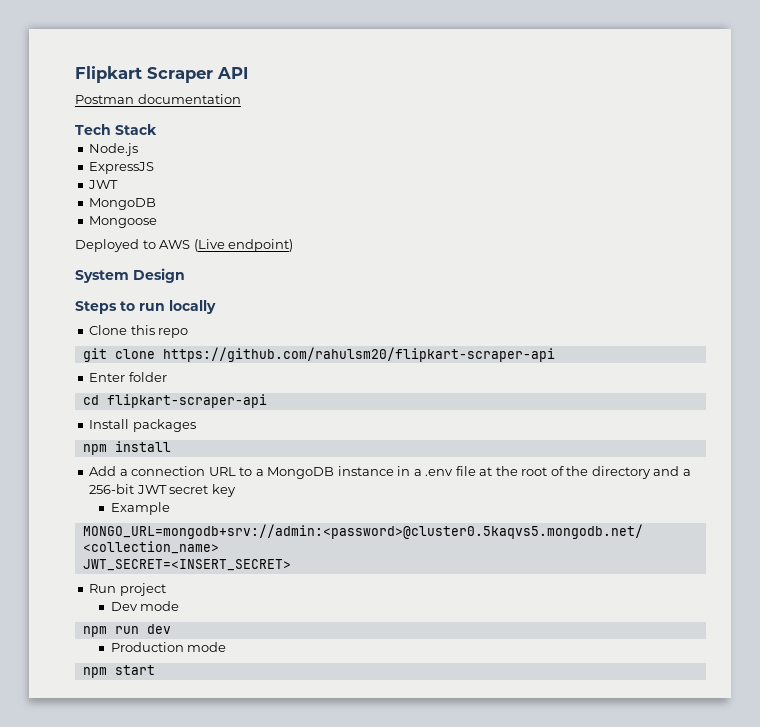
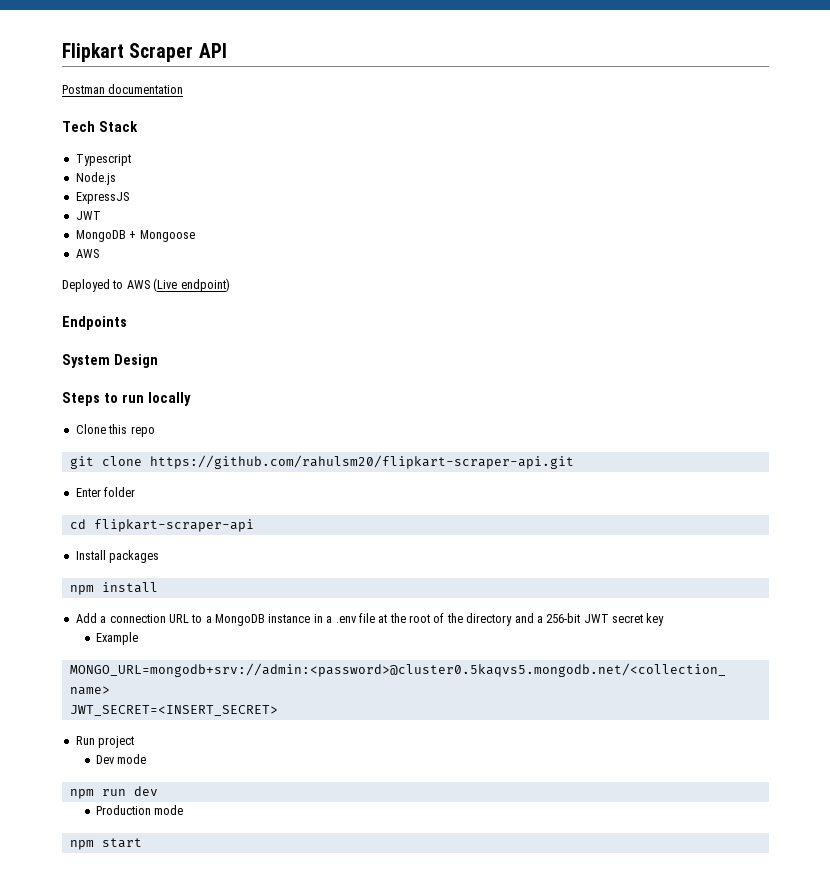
+ Typescript
  ExpressJS
  JWT
- MongoDB
- Mongoose
+ MongoDB + Mongoose
+ AWS
+ Endpoints
- git clone https://github.com/rahulsm20/flipkart-scraper-api
+ git clone https://github.com/rahulsm20/flipkart-scraper-api.git

